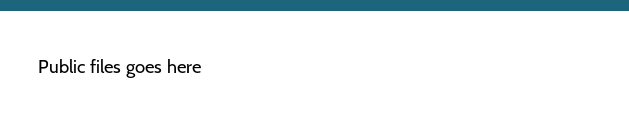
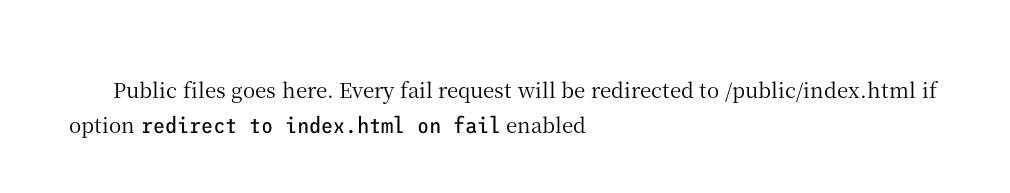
- Public files goes here
+ Public files goes here. Every fail request will be redirected to /public/index.html if option redirect to index.html on fail enabled

